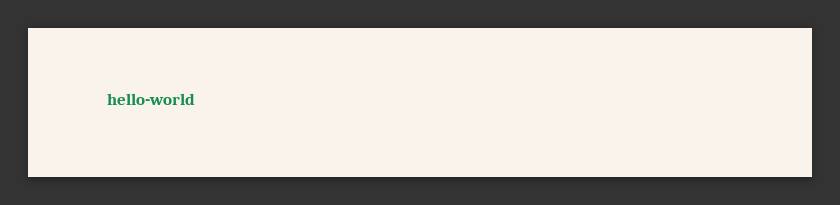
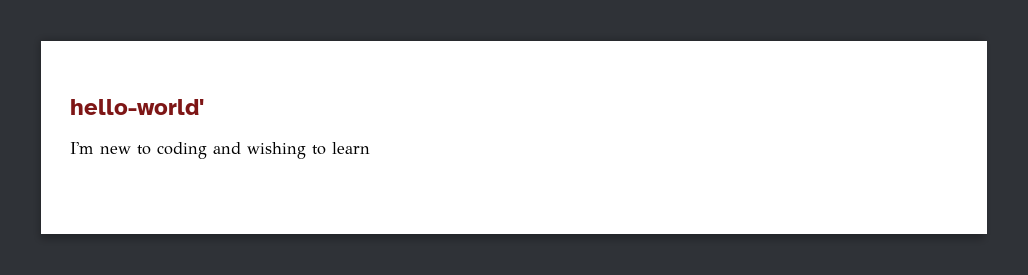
- hello-world
+ hello-world'
+ I'm new to coding and wishing to learn

